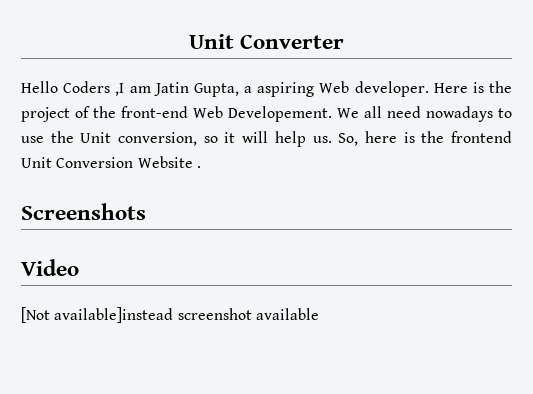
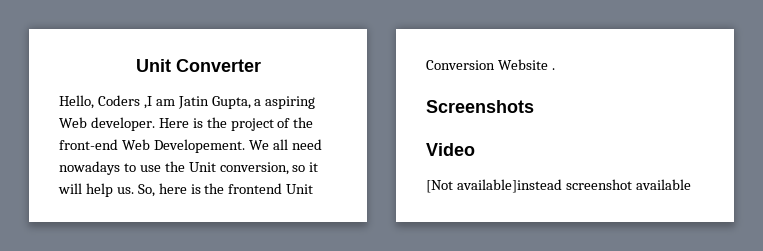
- Hello Coders ,I am Jatin Gupta, a aspiring Web developer.
+ Hello, Coders ,I am Jatin Gupta, a aspiring Web developer.

